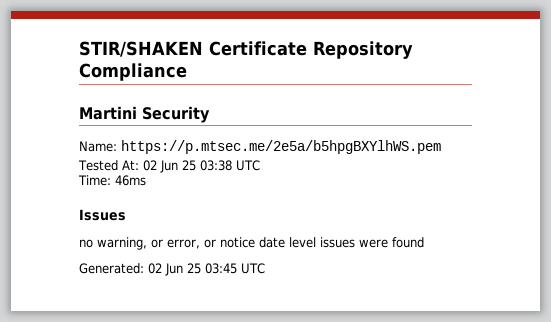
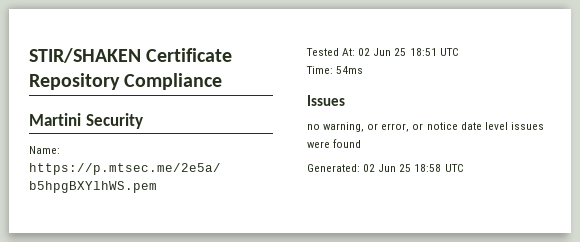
- Tested At: 02 Jun 25 03:38 UTC
+ Tested At: 02 Jun 25 18:51 UTC
- Time: 46ms
+ Time: 54ms
- Generated: 02 Jun 25 03:45 UTC
+ Generated: 02 Jun 25 18:58 UTC

